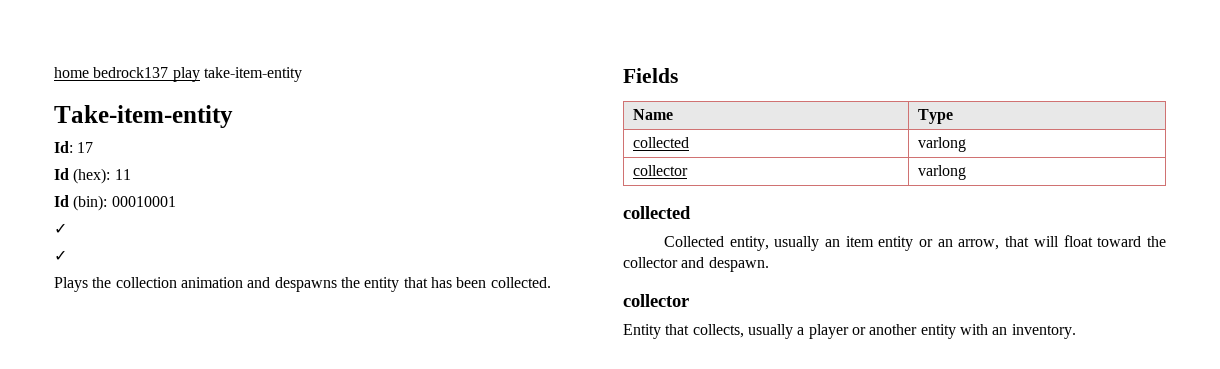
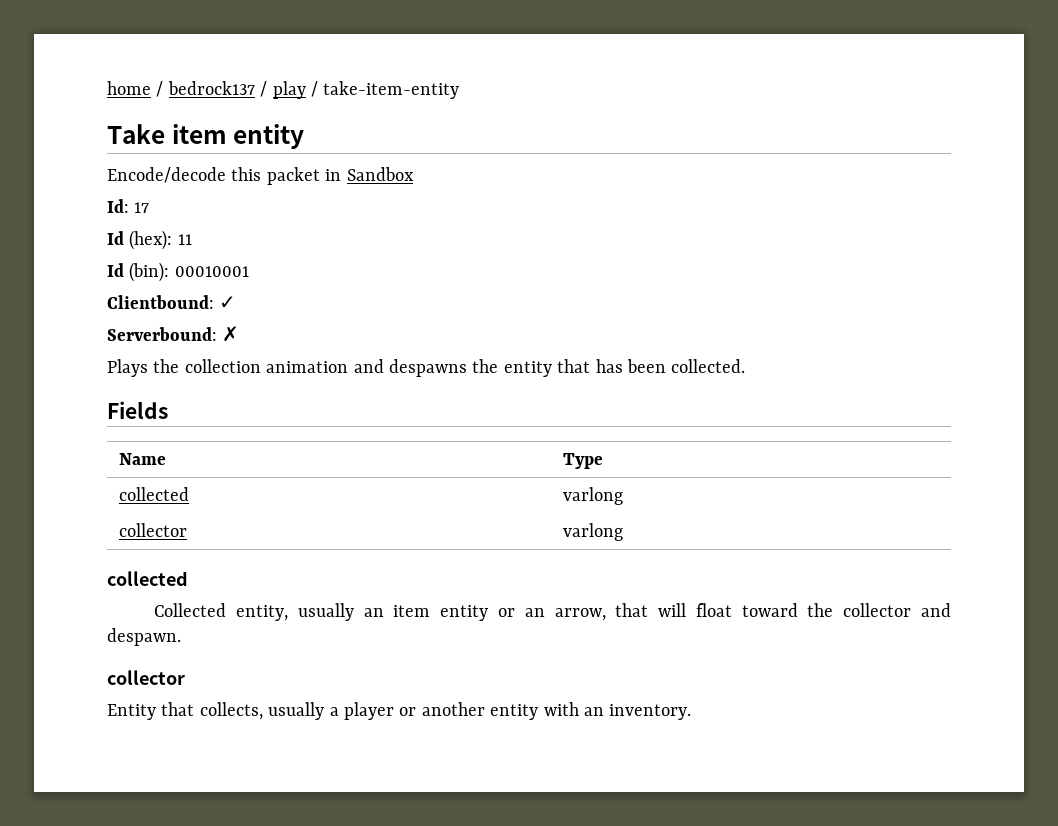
- home bedrock137 play take-item-entity
- Take-item-entity
+ home / bedrock137 / play / take-item-entity
+ Take item entity
+ Encode/decode this packet in Sandbox
  Id (bin): 00010001
- ✓
- ✓
+ Clientbound: ✓
+ Serverbound: ✗

